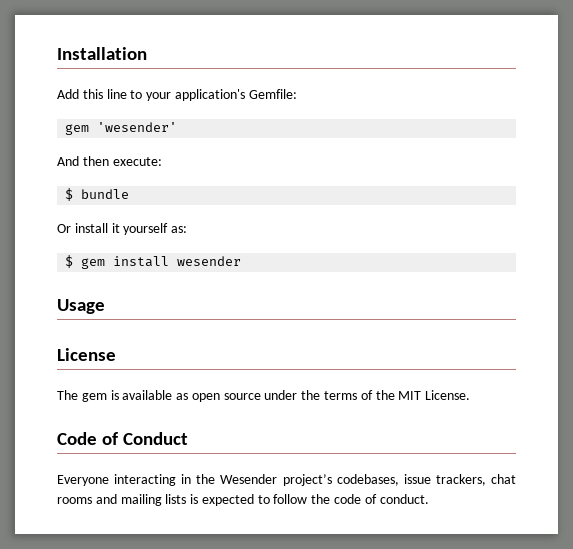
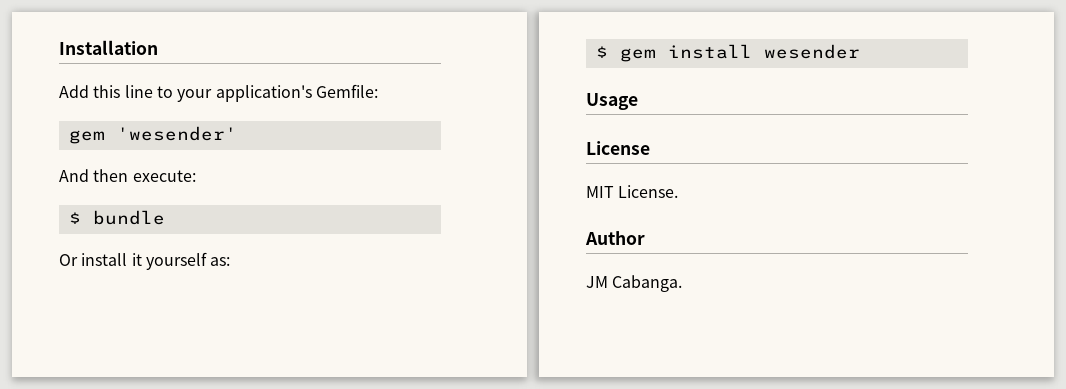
- The gem is available as open source under the terms of the MIT License.
- Code of Conduct
- Everyone interacting in the Wesender project’s codebases, issue trackers, chat rooms and mailing lists is expected to follow the code of conduct.
+ MIT License.
+ Author
+ JM Cabanga.

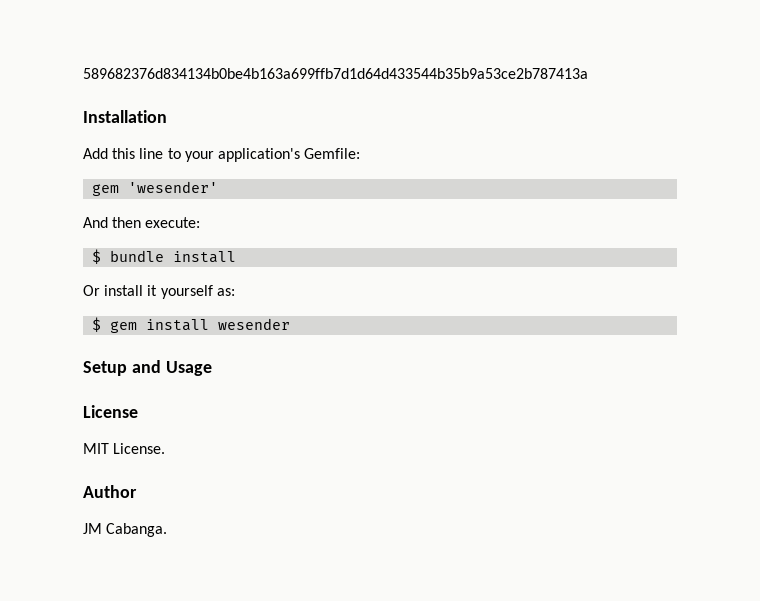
+ 589682376d834134b0be4b163a699ffb7d1d64d433544b35b9a53ce2b787413a
- $ bundle
+ $ bundle install
- Usage
+ Setup and Usage

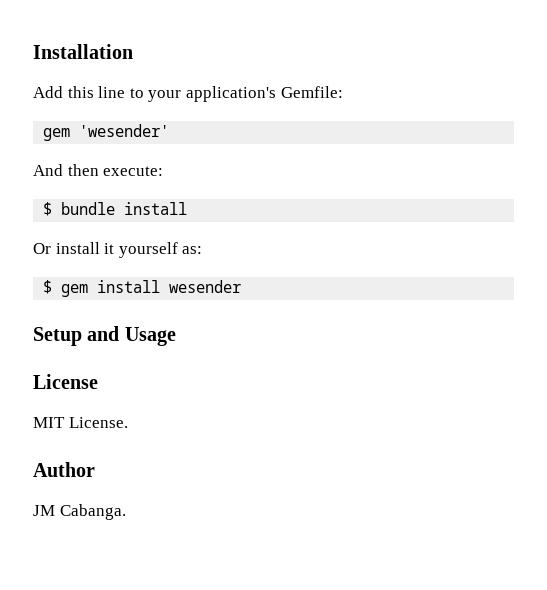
- 589682376d834134b0be4b163a699ffb7d1d64d433544b35b9a53ce2b787413a

